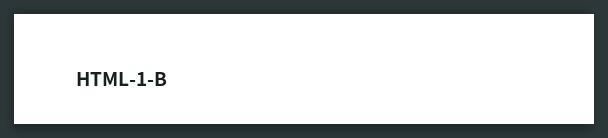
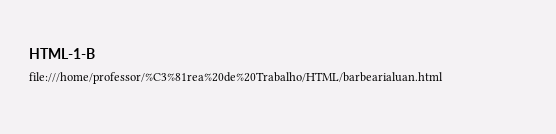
+ file:///home/professor/%C3%81rea%20de%20Trabalho/HTML/barbearialuan.html

